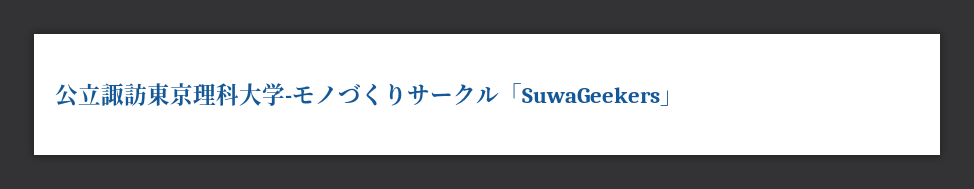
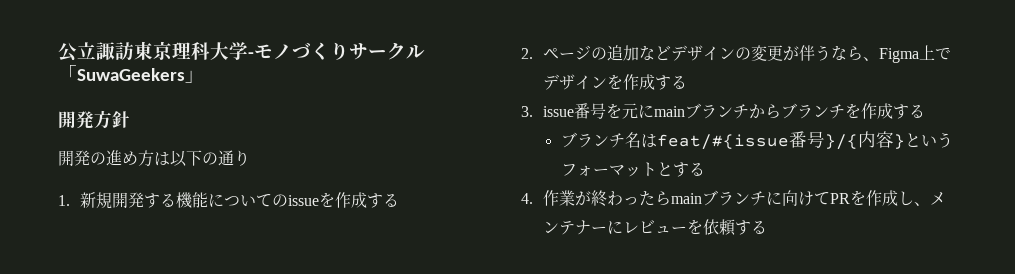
+ 開発方針
+ 開発の進め方は以下の通り
+ 1.新規開発する機能についてのissueを作成する
+ 2.ページの追加などデザインの変更が伴うなら、Figma上でデザインを作成する
+ 3. issue番号を元にmainブランチからブランチを作成する
+ ブランチ名はfeat/#{issue番号}/{内容}というフォーマットとする
+ 4.作業が終わったらmainブランチに向けてPRを作成し、メンテナーにレビューを依頼する

